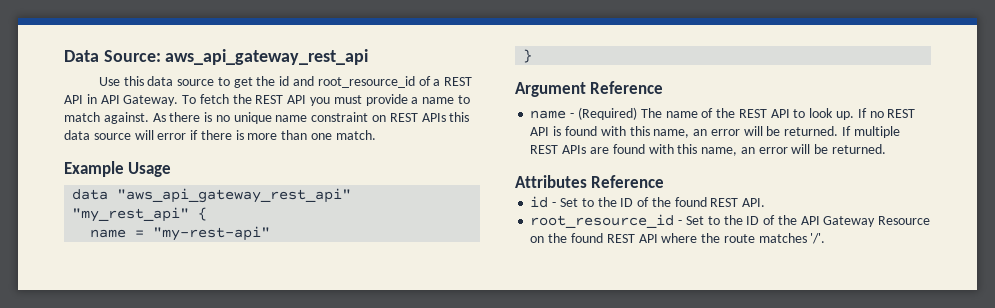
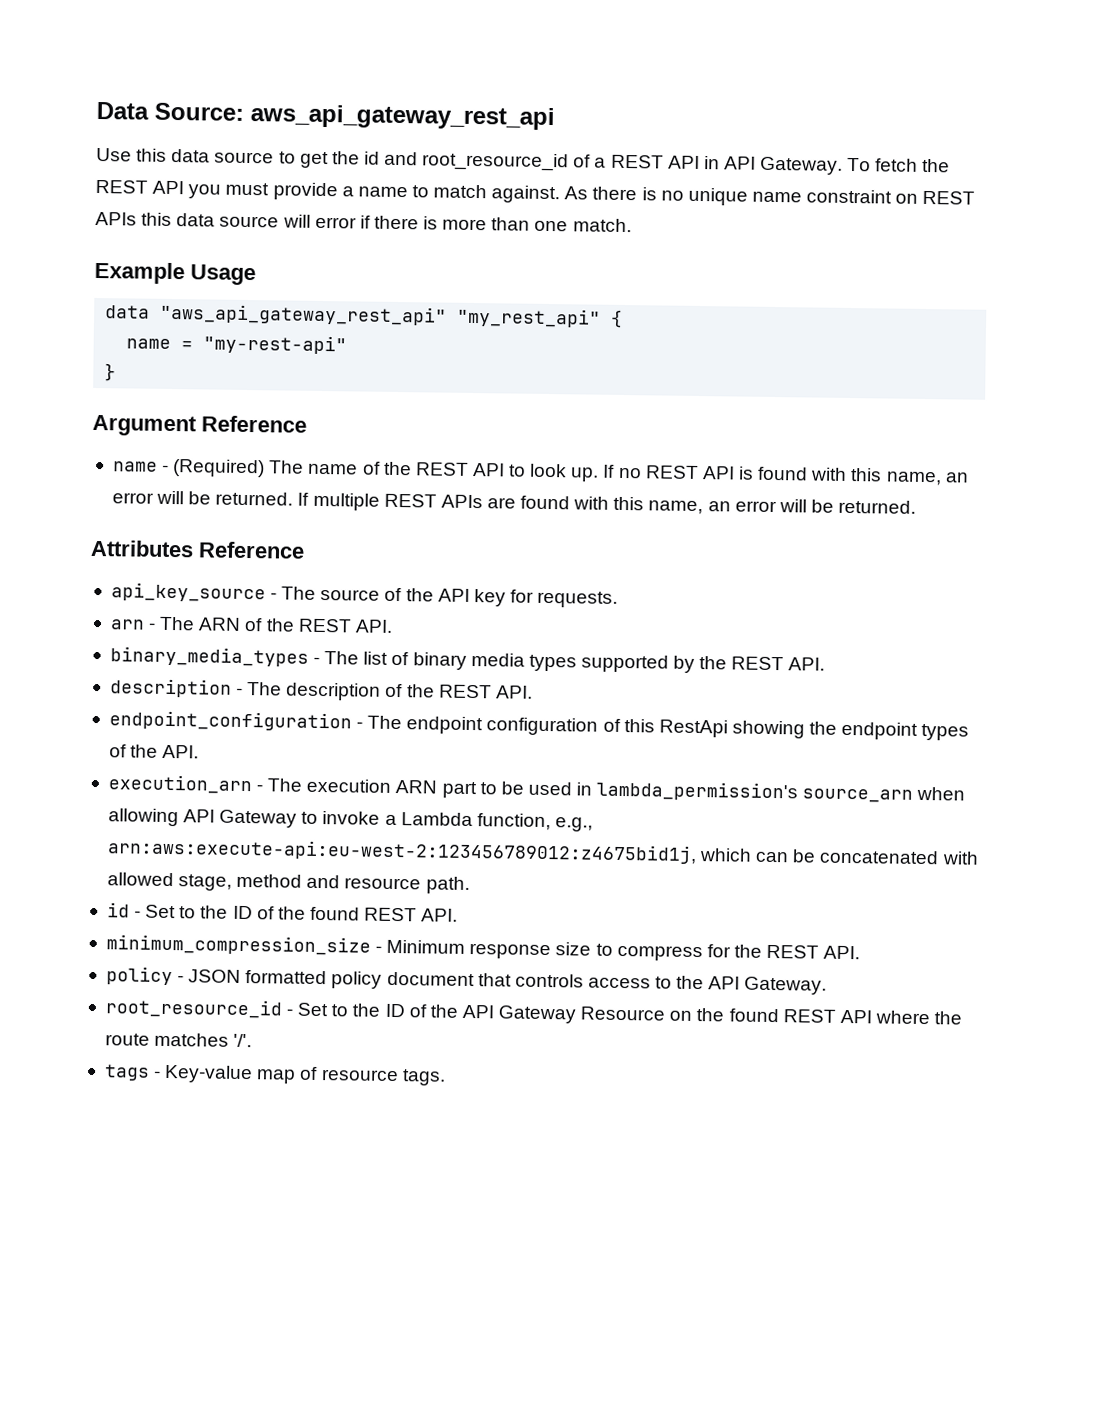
+ api_key_source - The source of the API key for requests.
+ arn - The ARN of the REST API.
+ binary_media_types - The list of binary media types supported by the REST API.
+ description - The description of the REST API.
+ endpoint_configuration - The endpoint configuration of this RestApi showing the endpoint types of the API.
+ execution_arn - The execution ARN part to be used in lambda_permission's source_arn when allowing API Gateway to invoke a Lambda function, e.g., arn:aws:execute-api:eu-west-2:123456789012:z4675bid1j, which can be concatenated with allowed stage, method and resource path.
+ minimum_compression_size - Minimum response size to compress for the REST API.
+ policy - JSON formatted policy document that controls access to the API Gateway.
+ tags - Key-value map of resource tags.

